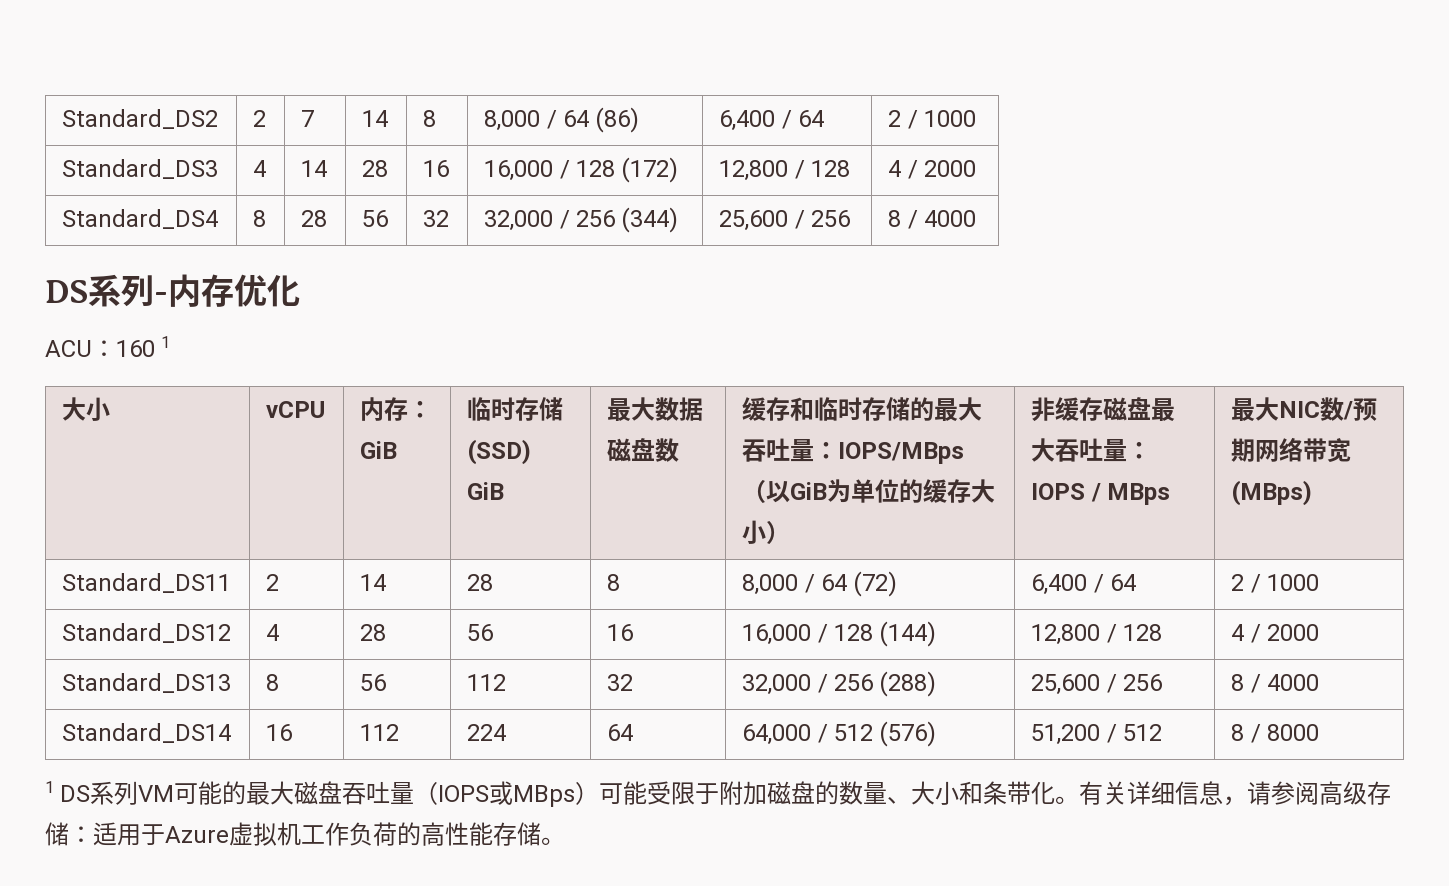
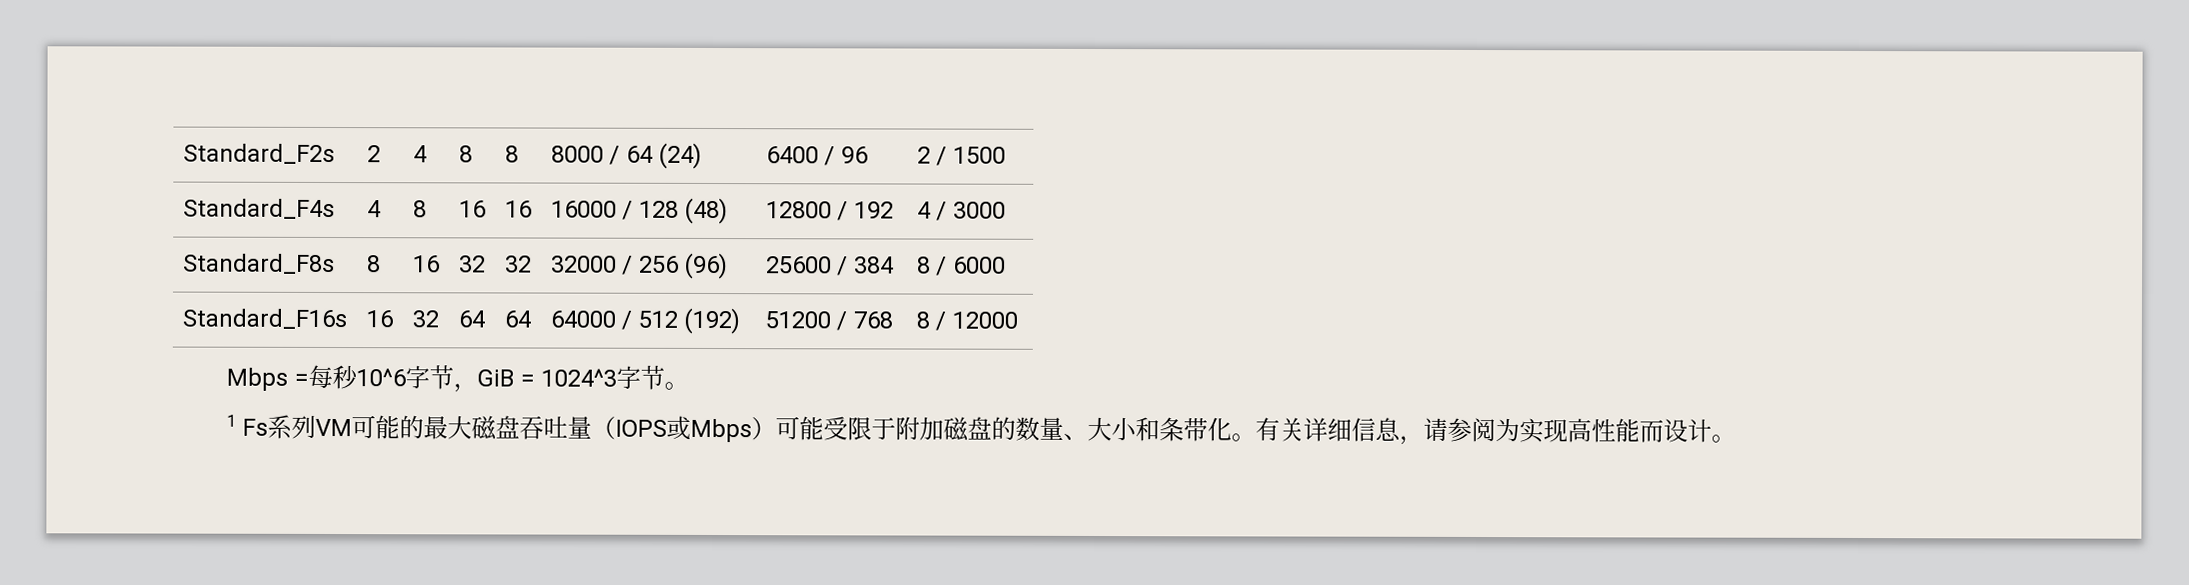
- Standard_DS2 | 2 | 7 | 14 | 8 | 8,000 / 64 (86) | 6,400 / 64 | 2 / 1000
- Standard_DS3 | 4 | 14 | 28 | 16 | 16,000 / 128 (172) | 12,800 / 128 | 4 / 2000
- Standard_DS4 | 8 | 28 | 56 | 32 | 32,000 / 256 (344) | 25,600 / 256 | 8 / 4000
- DS系列-内存优化
- ACU：160 1
- 大小 | vCPU | 内存：GiB | 临时存储(SSD) GiB | 最大数据磁盘数 | 缓存和临时存储的最大吞吐量：IOPS/MBps（以GiB为单位的缓存大小） | 非缓存磁盘最大吞吐量：IOPS / MBps | 最大NIC数/预期网络带宽(MBps)
- Standard_DS11 | 2 | 14 | 28 | 8 | 8,000 / 64 (72) | 6,400 / 64 | 2 / 1000
- Standard_DS12 | 4 | 28 | 56 | 16 | 16,000 / 128 (144) | 12,800 / 128 | 4 / 2000
- Standard_DS13 | 8 | 56 | 112 | 32 | 32,000 / 256 (288) | 25,600 / 256 | 8 / 4000
- Standard_DS14 | 16 | 112 | 224 | 64 | 64,000 / 512 (576) | 51,200 / 512 | 8 / 8000
- 1 DS系列VM可能的最大磁盘吞吐量（IOPS或MBps）可能受限于附加磁盘的数量、大小和条带化。
+ Standard_F2s | 2 | 4 | 8 | 8 | 8000 / 64 (24) | 6400 / 96 | 2 / 1500
+ Standard_F4s | 4 | 8 | 16 | 16 | 16000 / 128 (48) | 12800 / 192 | 4 / 3000
+ Standard_F8s | 8 | 16 | 32 | 32 | 32000 / 256 (96) | 25600 / 384 | 8 / 6000
+ Standard_F16s | 16 | 32 | 64 | 64 | 64000 / 512 (192) | 51200 / 768 | 8 / 12000
+ Mbps =每秒10^6字节，GiB = 1024^3字节。
+ 1 Fs系列VM可能的最大磁盘吞吐量（IOPS或Mbps）可能受限于附加磁盘的数量、大小和条带化。
- 有关详细信息，请参阅高级存储：适用于Azure虚拟机工作负荷的高性能存储。
+ 有关详细信息，请参阅为实现高性能而设计。

